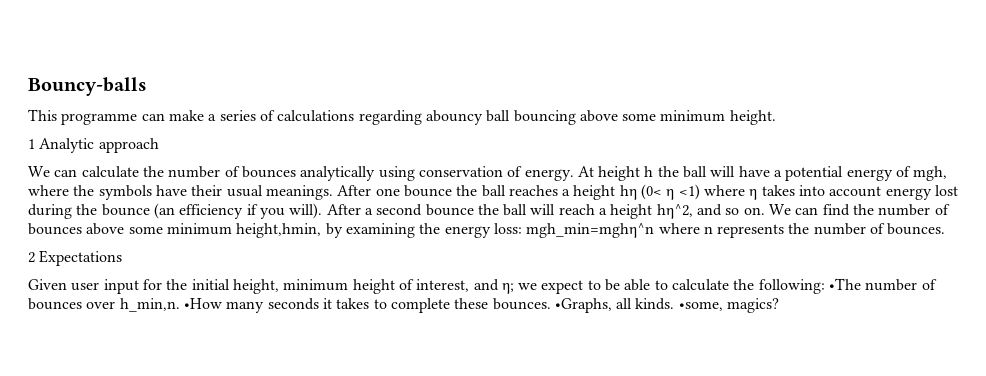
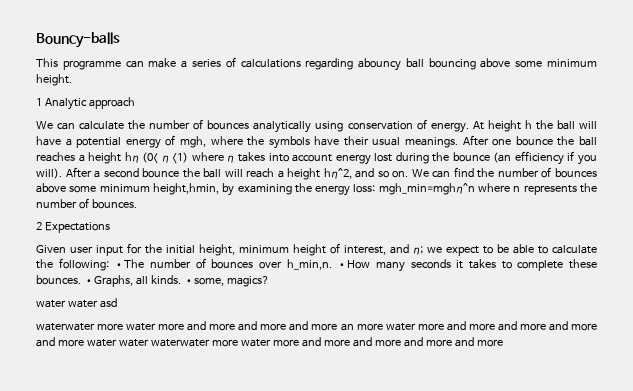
+ water water asd
+ waterwater more water more and more and more and more an more water more and more and more and more and more water water waterwater more water more and more and more and more and more

